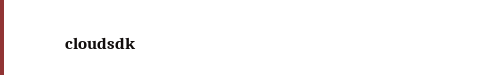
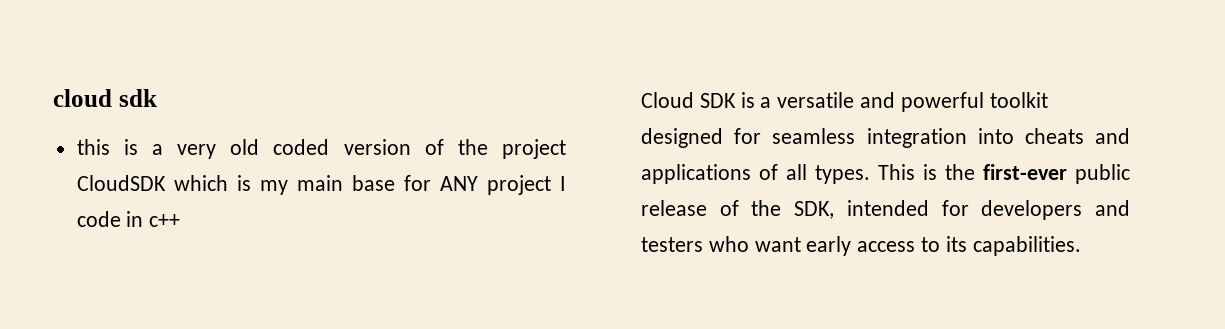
- cloudsdk
+ cloud sdk
+ this is a very old coded version of the project CloudSDK which is my main base for ANY project I code in c++
+ Cloud SDK is a versatile and powerful toolkit designed for seamless integration into cheats and applications of all types. This is the first-ever public release of the SDK, intended for developers and testers who want early access to its capabilities.

